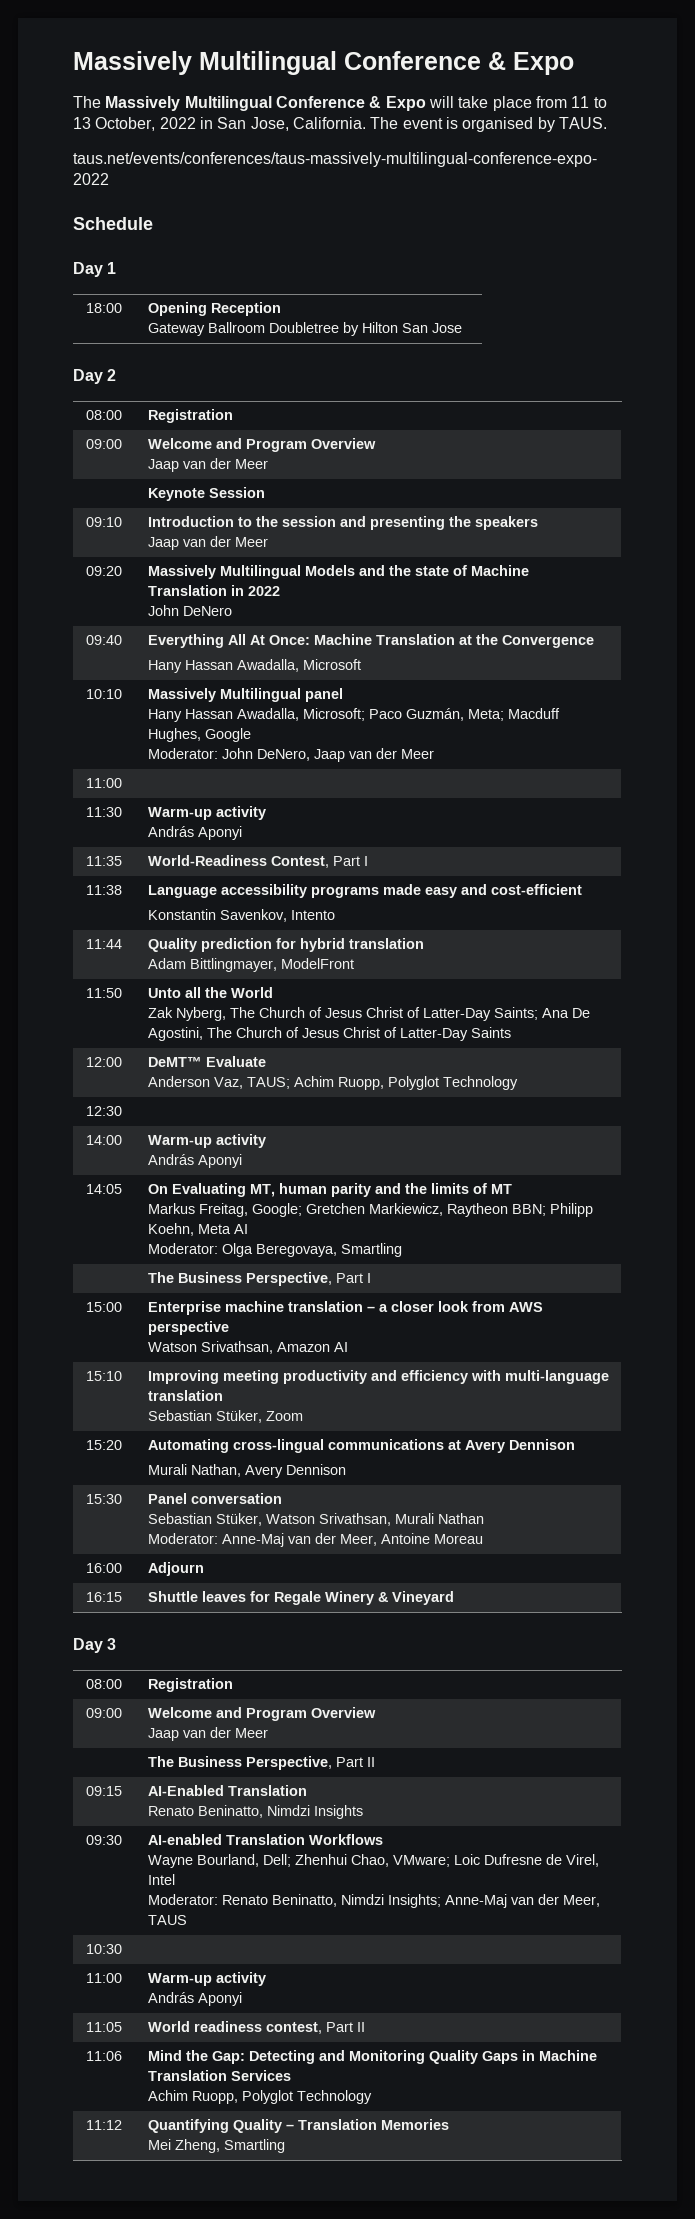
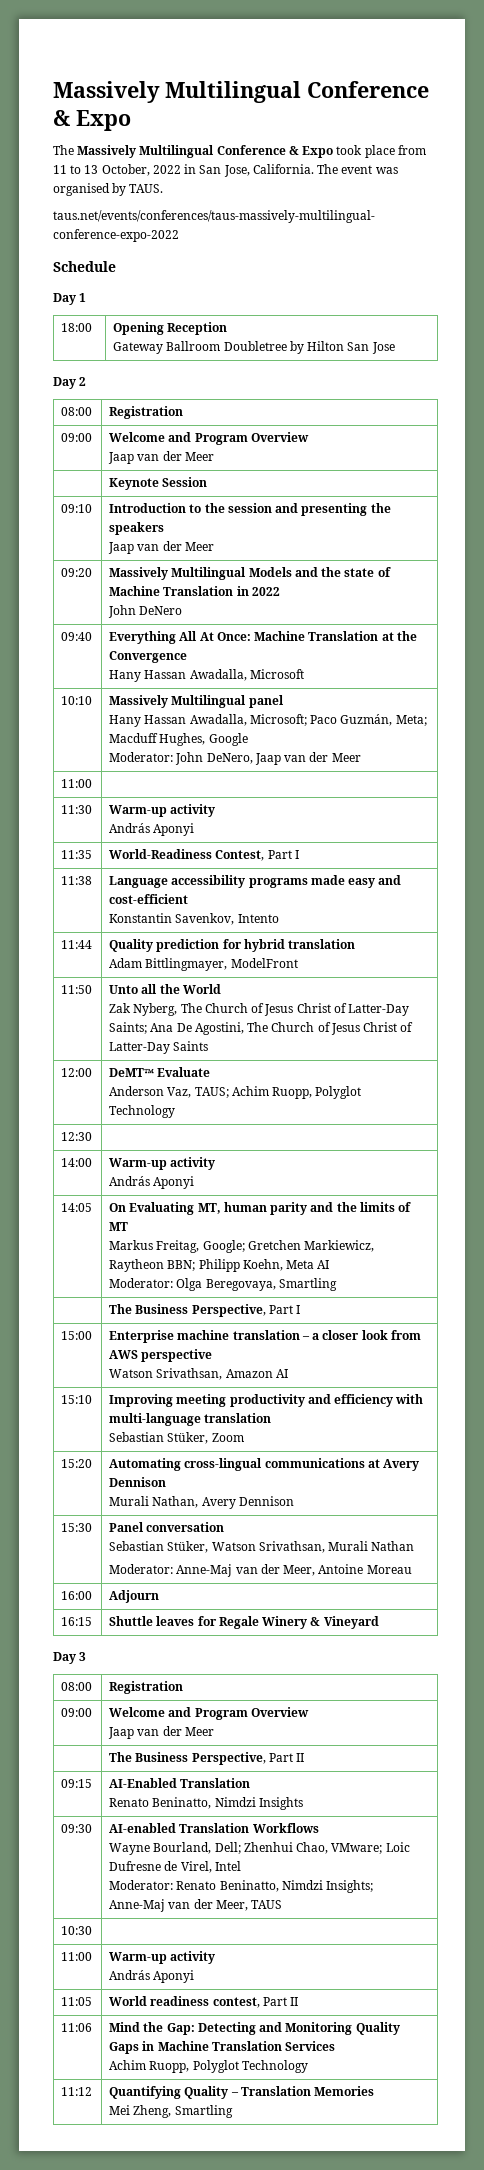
- The Massively Multilingual Conference & Expo will take place from 11 to 13 October, 2022 in San Jose, California.
+ The Massively Multilingual Conference & Expo took place from 11 to 13 October, 2022 in San Jose, California.
- The event is organised by TAUS.
+ The event was organised by TAUS.

